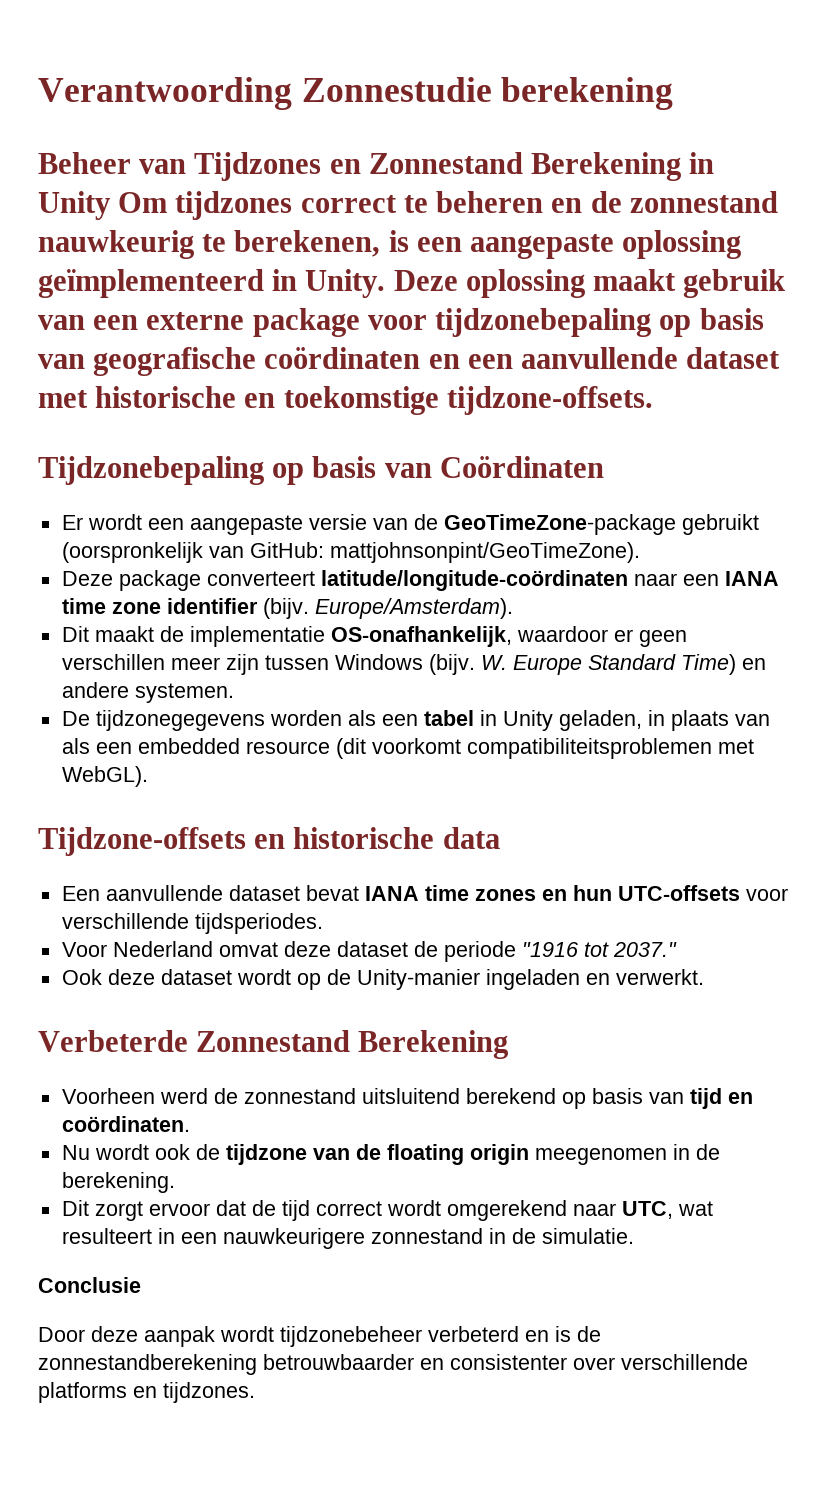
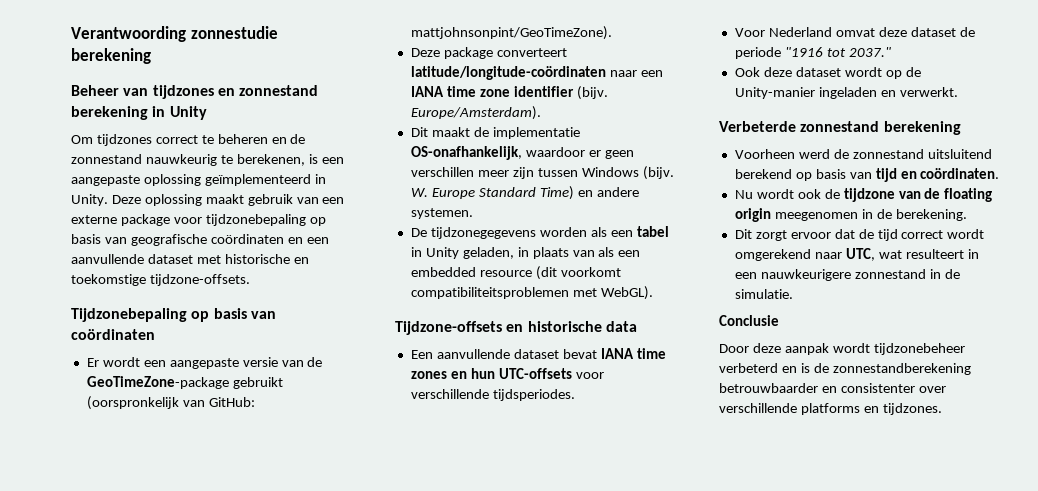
- Verantwoording Zonnestudie berekening
+ Verantwoording zonnestudie berekening
- Beheer van Tijdzones en Zonnestand Berekening in Unity Om tijdzones correct te beheren en de zonnestand nauwkeurig te berekenen, is een aangepaste oplossing geïmplementeerd in Unity.
+ Beheer van tijdzones en zonnestand berekening in Unity
+ Om tijdzones correct te beheren en de zonnestand nauwkeurig te berekenen, is een aangepaste oplossing geïmplementeerd in Unity.
- Tijdzonebepaling op basis van Coördinaten
+ Tijdzonebepaling op basis van coördinaten
- Verbeterde Zonnestand Berekening
+ Verbeterde zonnestand berekening

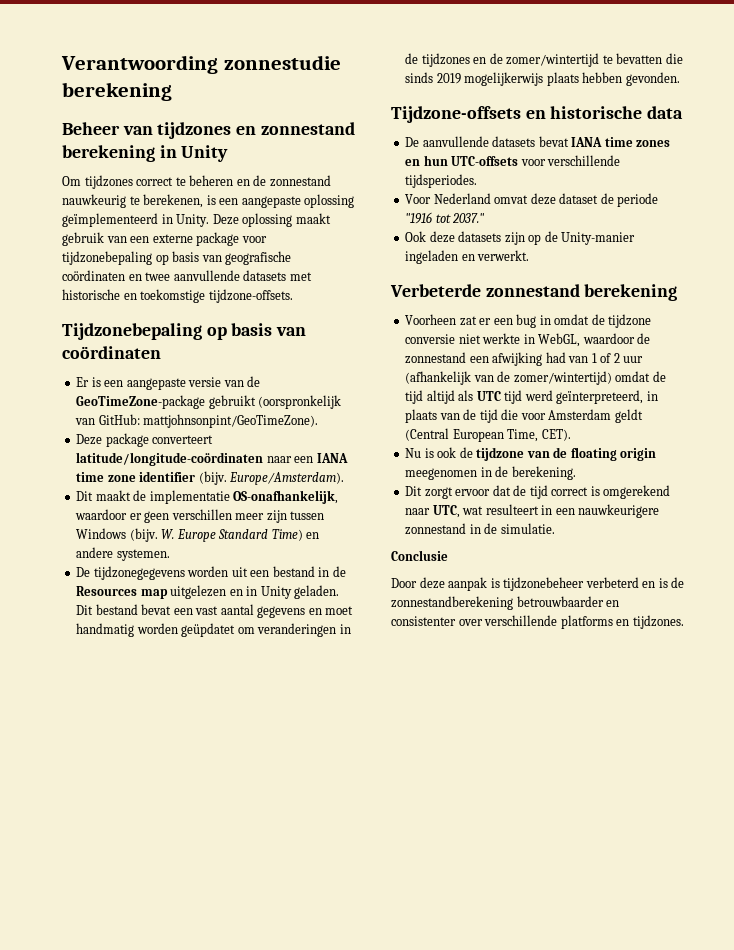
- Deze oplossing maakt gebruik van een externe package voor tijdzonebepaling op basis van geografische coördinaten en een aanvullende dataset met historische en toekomstige tijdzone-offsets.
+ Deze oplossing maakt gebruik van een externe package voor tijdzonebepaling op basis van geografische coördinaten en twee aanvullende datasets met historische en toekomstige tijdzone-offsets.
- Er wordt een aangepaste versie van de GeoTimeZone-package gebruikt (oorspronkelijk van GitHub: mattjohnsonpint/GeoTimeZone).
+ Er is een aangepaste versie van de GeoTimeZone-package gebruikt (oorspronkelijk van GitHub: mattjohnsonpint/GeoTimeZone).
- De tijdzonegegevens worden als een tabel in Unity geladen, in plaats van als een embedded resource (dit voorkomt compatibiliteitsproblemen met WebGL).
+ De tijdzonegegevens worden uit een bestand in de Resources map uitgelezen en in Unity geladen. Dit bestand bevat een vast aantal gegevens en moet handmatig worden geüpdatet om veranderingen in de tijdzones en de zomer/wintertijd te bevatten die sinds 2019 mogelijkerwijs plaats hebben gevonden.
- Een aanvullende dataset bevat IANA time zones en hun UTC-offsets voor verschillende tijdsperiodes.
+ De aanvullende datasets bevat IANA time zones en hun UTC-offsets voor verschillende tijdsperiodes.
- Ook deze dataset wordt op de Unity-manier ingeladen en verwerkt.
+ Ook deze datasets zijn op de Unity-manier ingeladen en verwerkt.
- Voorheen werd de zonnestand uitsluitend berekend op basis van tijd en coördinaten.
+ Voorheen zat er een bug in omdat de tijdzone conversie niet werkte in WebGL, waardoor de zonnestand een afwijking had van 1 of 2 uur (afhankelijk van de zomer/wintertijd) omdat de tijd altijd als UTC tijd werd geïnterpreteerd, in plaats van de tijd die voor Amsterdam geldt (Central European Time, CET).
- Nu wordt ook de tijdzone van de floating origin meegenomen in de berekening.
+ Nu is ook de tijdzone van de floating origin meegenomen in de berekening.
- Dit zorgt ervoor dat de tijd correct wordt omgerekend naar UTC, wat resulteert in een nauwkeurigere zonnestand in de simulatie.
+ Dit zorgt ervoor dat de tijd correct is omgerekend naar UTC, wat resulteert in een nauwkeurigere zonnestand in de simulatie.
- Door deze aanpak wordt tijdzonebeheer verbeterd en is de zonnestandberekening betrouwbaarder en consistenter over verschillende platforms en tijdzones.
+ Door deze aanpak is tijdzonebeheer verbeterd en is de zonnestandberekening betrouwbaarder en consistenter over verschillende platforms en tijdzones.

